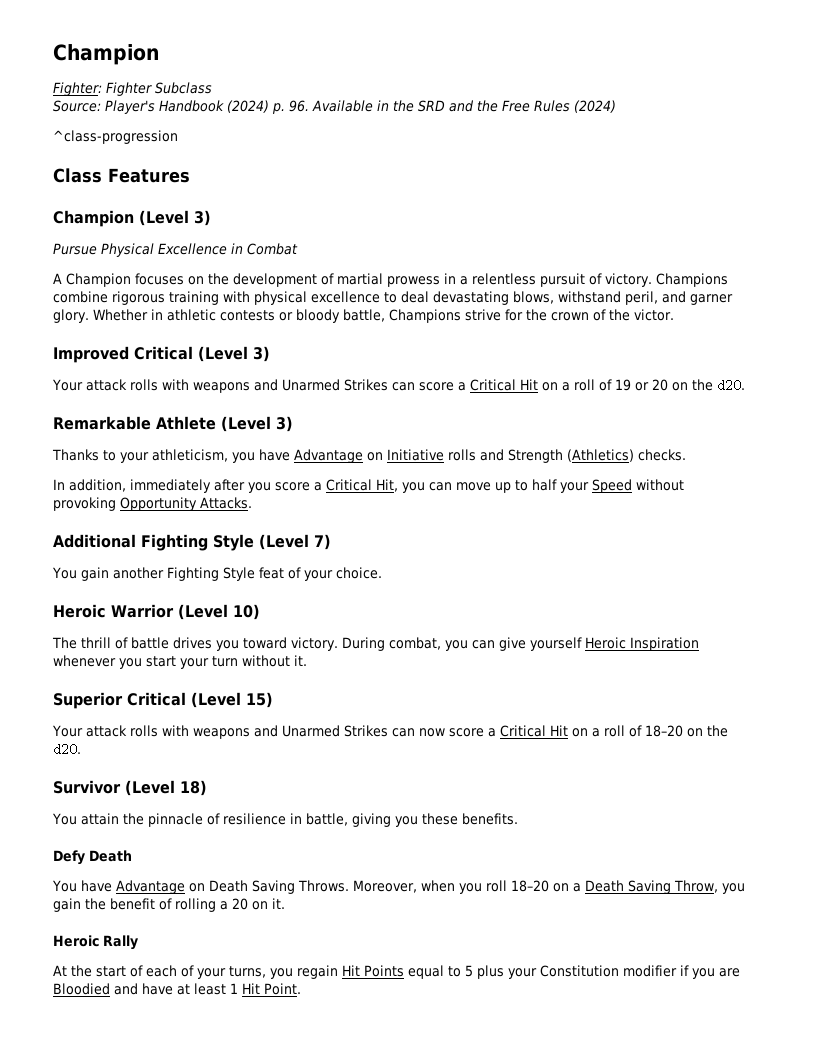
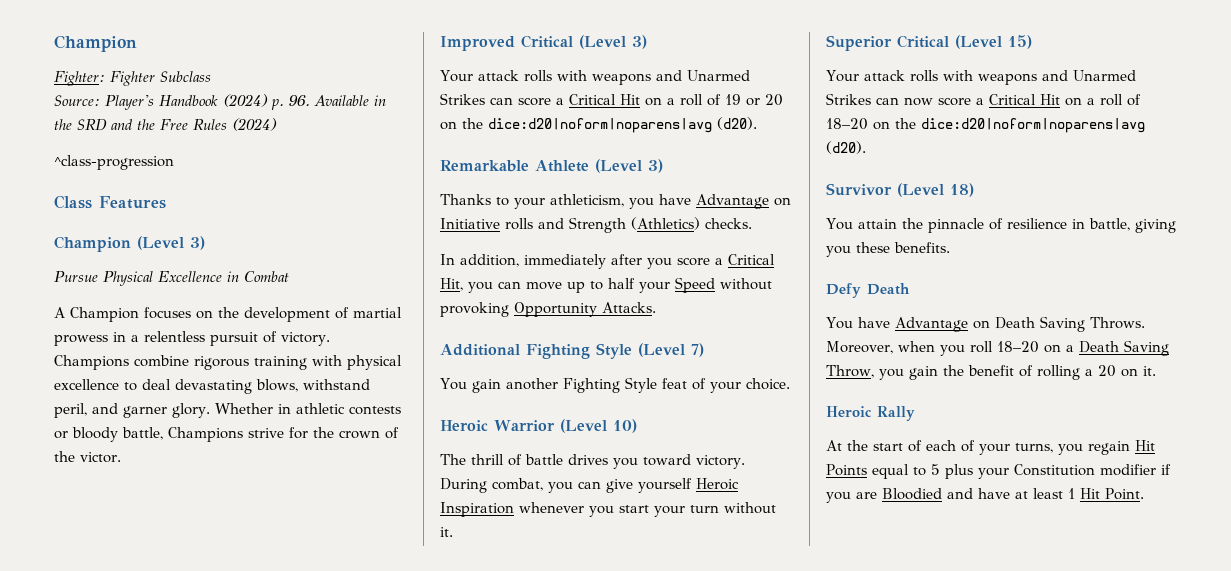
- Your attack rolls with weapons and Unarmed Strikes can score a Critical Hit on a roll of 19 or 20 on the d20.
+ Your attack rolls with weapons and Unarmed Strikes can score a Critical Hit on a roll of 19 or 20 on the dice:d20|noform|noparens|avg (d20).
- Your attack rolls with weapons and Unarmed Strikes can now score a Critical Hit on a roll of 18–20 on the d20.
+ Your attack rolls with weapons and Unarmed Strikes can now score a Critical Hit on a roll of 18–20 on the dice:d20|noform|noparens|avg (d20).

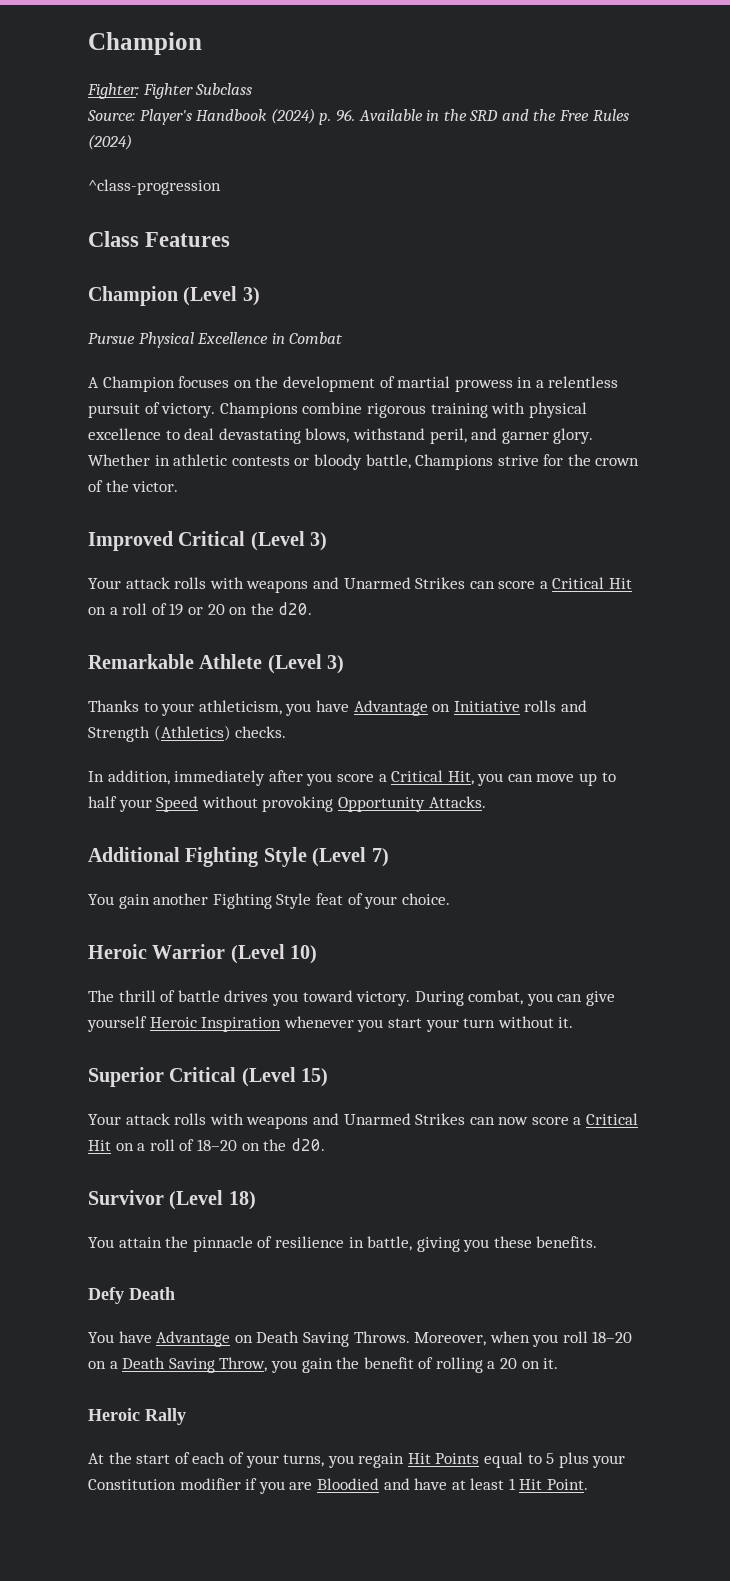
- Your attack rolls with weapons and Unarmed Strikes can score a Critical Hit on a roll of 19 or 20 on the dice:d20|noform|noparens|avg (d20).
+ Your attack rolls with weapons and Unarmed Strikes can score a Critical Hit on a roll of 19 or 20 on the d20.
- Your attack rolls with weapons and Unarmed Strikes can now score a Critical Hit on a roll of 18–20 on the dice:d20|noform|noparens|avg (d20).
+ Your attack rolls with weapons and Unarmed Strikes can now score a Critical Hit on a roll of 18–20 on the d20.

